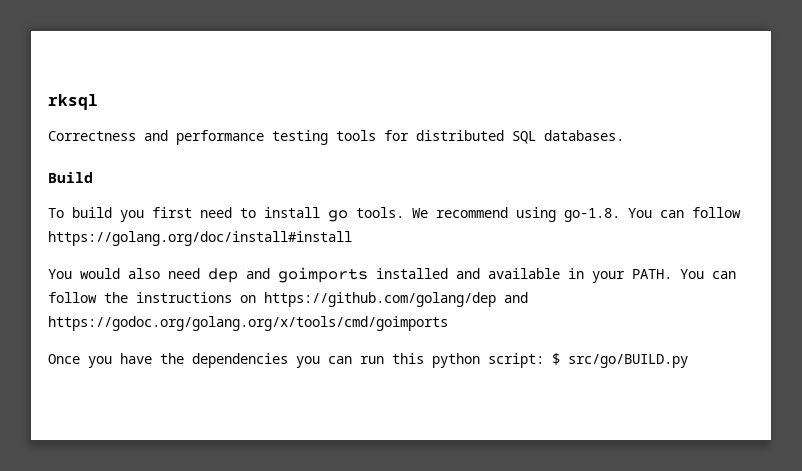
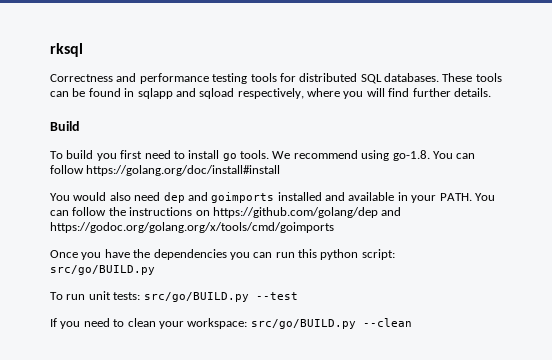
+ These tools can be found in sqlapp and sqload respectively, where you will find further details.
- Once you have the dependencies you can run this python script: $ src/go/BUILD.py
+ Once you have the dependencies you can run this python script: src/go/BUILD.py
+ To run unit tests: src/go/BUILD.py --test
+ If you need to clean your workspace: src/go/BUILD.py --clean

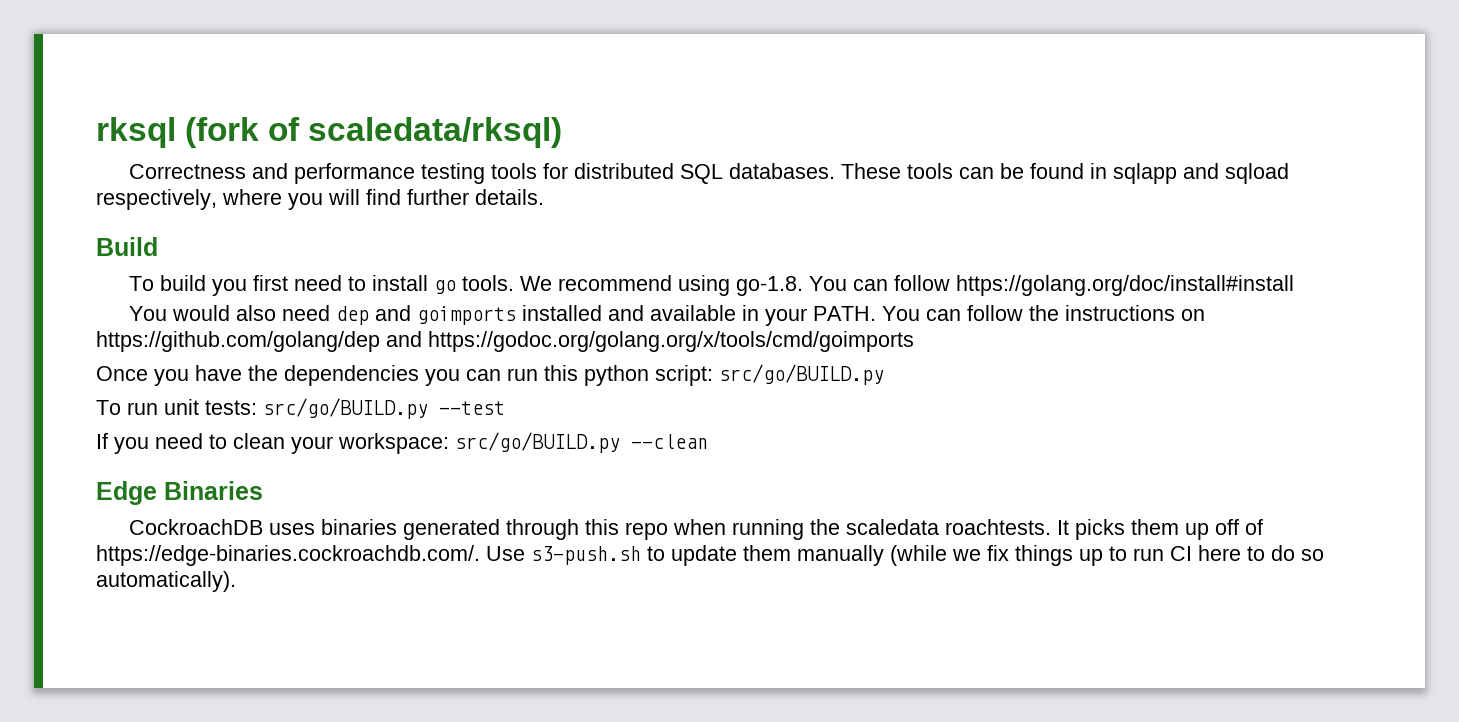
- rksql
+ rksql (fork of scaledata/rksql)
+ Edge Binaries
+ CockroachDB uses binaries generated through this repo when running the scaledata roachtests. It picks them up off of https://edge-binaries.cockroachdb.com/. Use s3-push.sh to update them manually (while we fix things up to run CI here to do so automatically).

